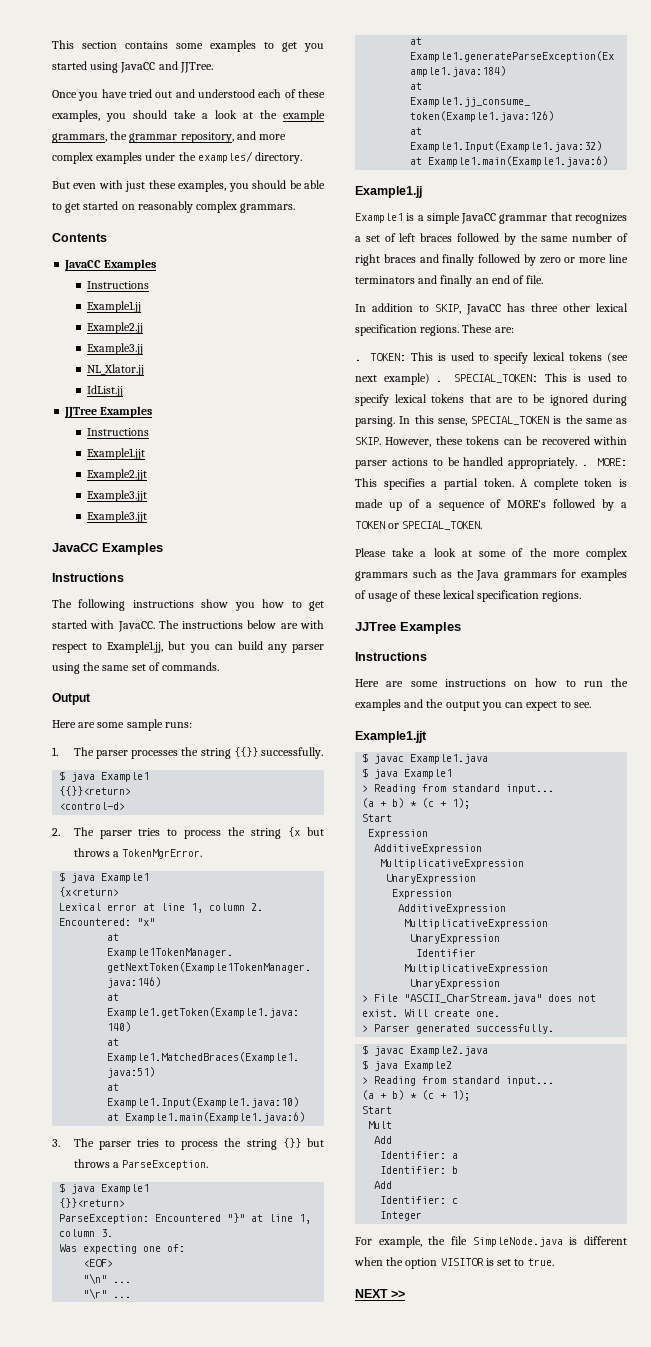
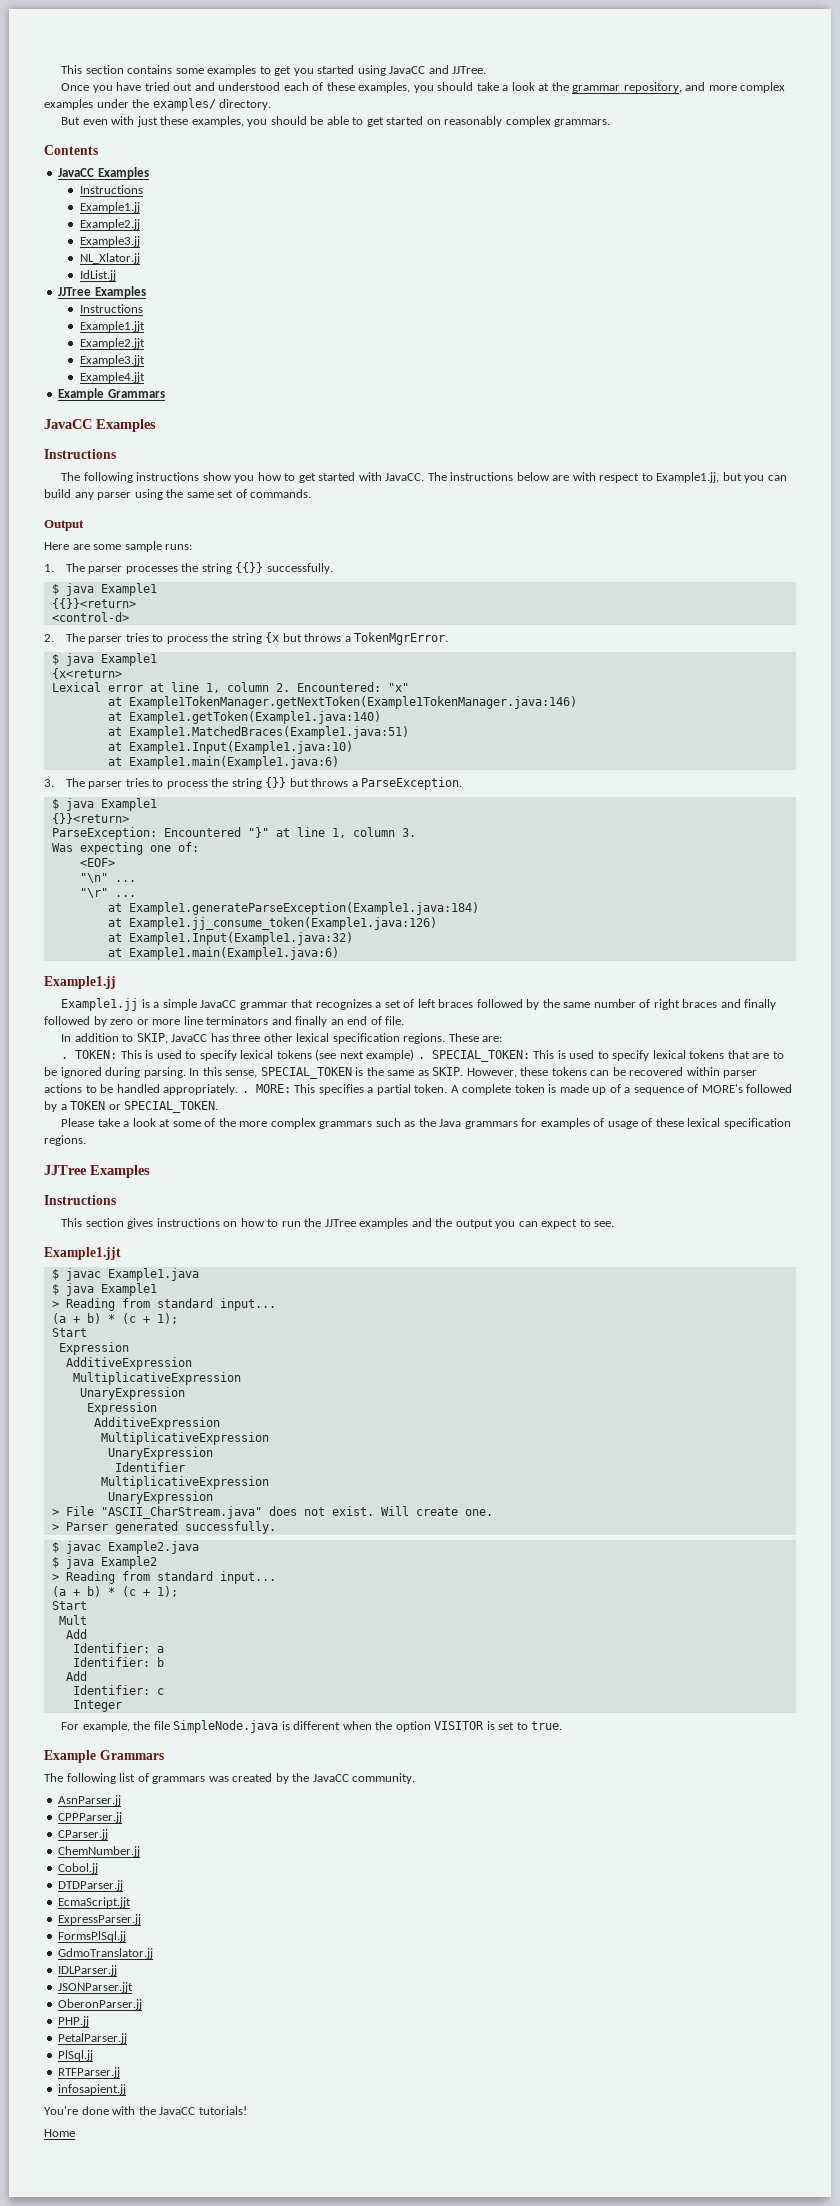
- Once you have tried out and understood each of these examples, you should take a look at the example grammars, the grammar repository, and more complex examples under the examples/ directory.
+ Once you have tried out and understood each of these examples, you should take a look at the grammar repository, and more complex examples under the examples/ directory.
  Example2.jjt
  Example3.jjt
- Example3.jjt
+ Example4.jjt
+ Example Grammars
- Example1 is a simple JavaCC grammar that recognizes a set of left braces followed by the same number of right braces and finally followed by zero or more line terminators and finally an end of file.
+ Example1.jj is a simple JavaCC grammar that recognizes a set of left braces followed by the same number of right braces and finally followed by zero or more line terminators and finally an end of file.
- Here are some instructions on how to run the examples and the output you can expect to see.
+ This section gives instructions on how to run the JJTree examples and the output you can expect to see.
  For example, the file SimpleNode.java is different when the option VISITOR is set to true.
- NEXT >>
+ Example Grammars
+ The following list of grammars was created by the JavaCC community.
+ AsnParser.jj
+ CPPParser.jj
+ CParser.jj
+ ChemNumber.jj
+ Cobol.jj
+ DTDParser.jj
+ EcmaScript.jjt
+ ExpressParser.jj
+ FormsPlSql.jj
+ GdmoTranslator.jj
+ IDLParser.jj
+ JSONParser.jjt
+ OberonParser.jj
+ PHP.jj
+ PetalParser.jj
+ PlSql.jj
+ RTFParser.jj
+ infosapient.jj
+ You're done with the JavaCC tutorials!
+ Home

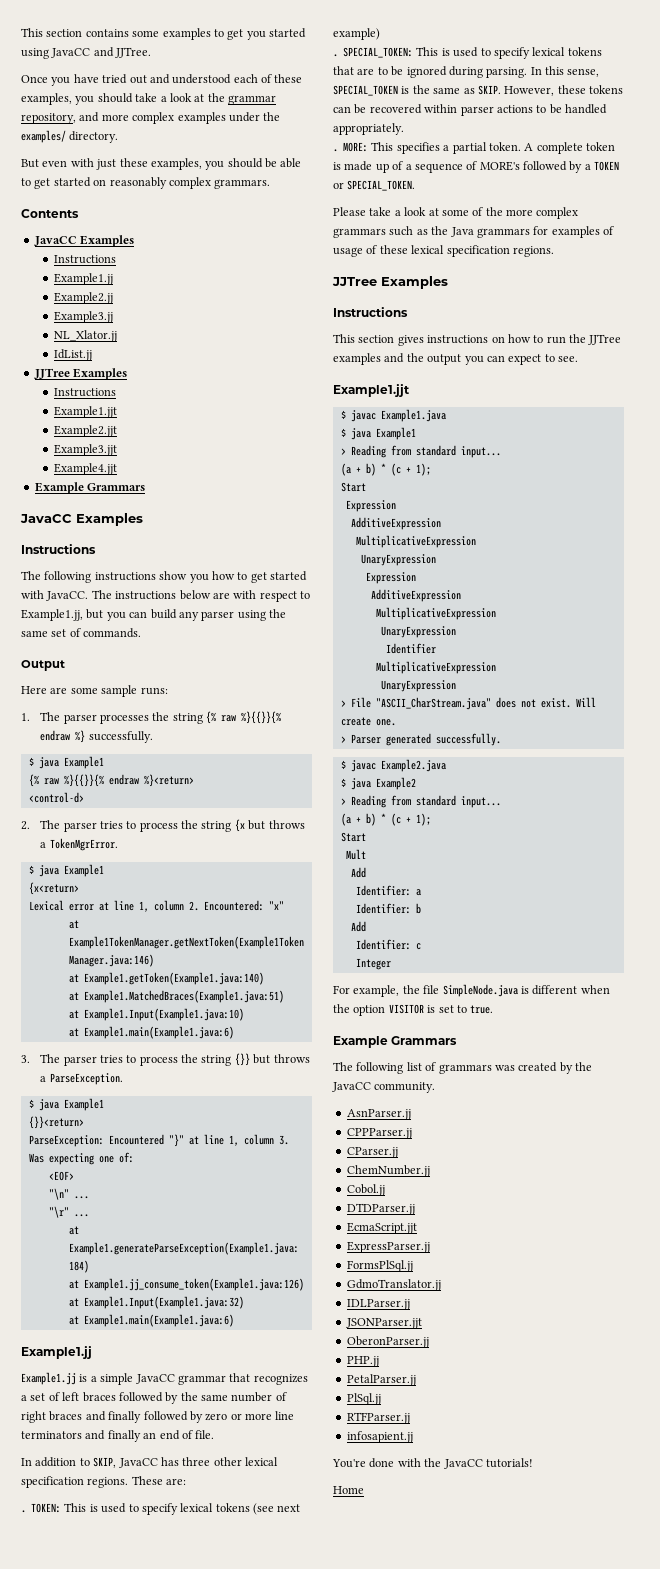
- 1. The parser processes the string {{}} successfully.
+ 1. The parser processes the string {% raw %}{{}}{% endraw %} successfully.
- {{}}<return>
+ {% raw %}{{}}{% endraw %}<return>
- TOKEN: This is used to specify lexical tokens (see next example) .
+ TOKEN: This is used to specify lexical tokens (see next example)
+ .
- However, these tokens can be recovered within parser actions to be handled appropriately. .
+ However, these tokens can be recovered within parser actions to be handled appropriately.
+ .

